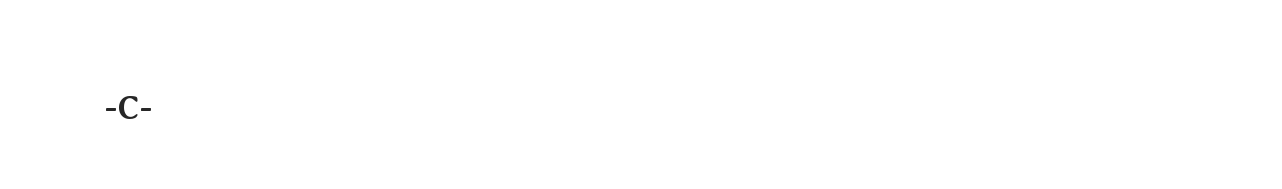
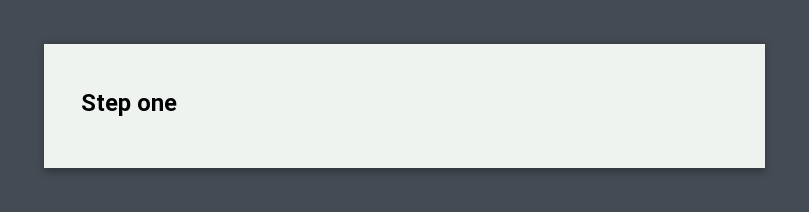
- -C-
+ Step one

